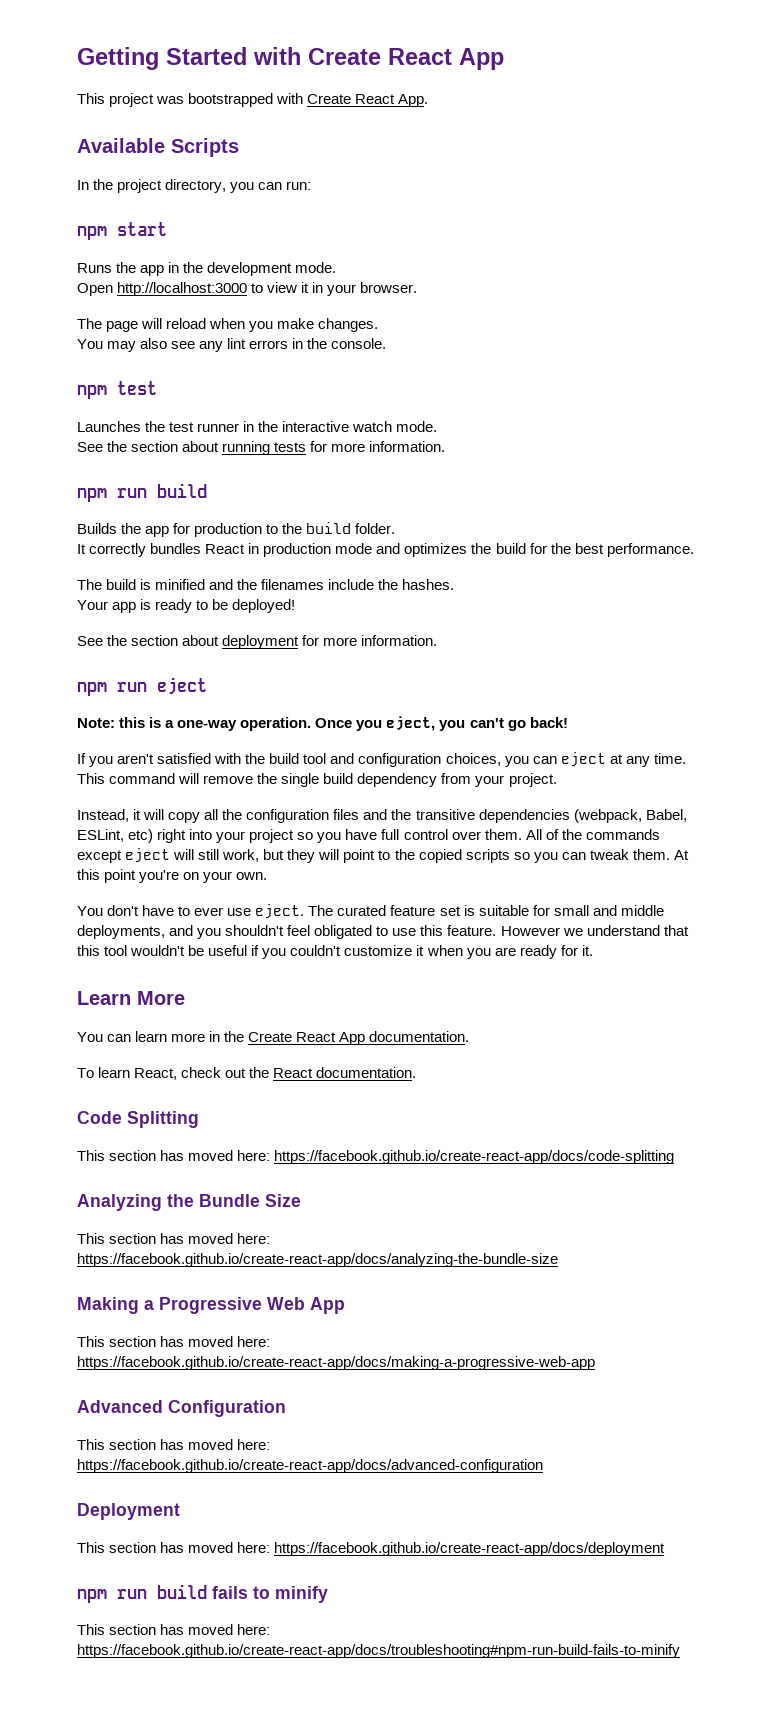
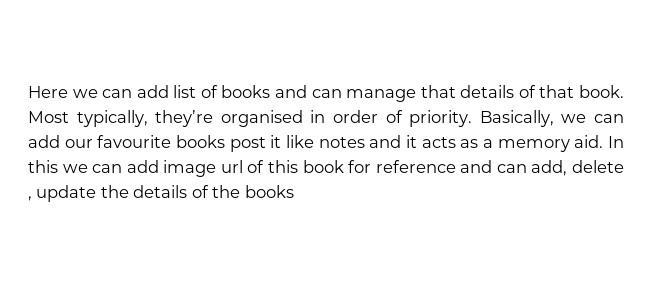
- Getting Started with Create React App
- This project was bootstrapped with Create React App.
- Available Scripts
- In the project directory, you can run:
- npm start
- Runs the app in the development mode.
- Open http://localhost:3000 to view it in your browser.
- The page will reload when you make changes.
- You may also see any lint errors in the console.
- npm test
- Launches the test runner in the interactive watch mode.
- See the section about running tests for more information.
- npm run build
- Builds the app for production to the build folder.
- It correctly bundles React in production mode and optimizes the build for the best performance.
- The build is minified and the filenames include the hashes.
- Your app is ready to be deployed!
- See the section about deployment for more information.
- npm run eject
- Note: this is a one-way operation. Once you eject, you can't go back!
- If you aren't satisfied with the build tool and configuration choices, you can eject at any time. This command will remove the single build dependency from your project.
- Instead, it will copy all the configuration files and the transitive dependencies (webpack, Babel, ESLint, etc) right into your project so you have full control over them. All of the commands except eject will still work, but they will point to the copied scripts so you can tweak them. At this point you're on your own.
- You don't have to ever use eject. The curated feature set is suitable for small and middle deployments, and you shouldn't feel obligated to use this feature. However we understand that this tool wouldn't be useful if you couldn't customize it when you are ready for it.
- Learn More
- You can learn more in the Create React App documentation.
- To learn React, check out the React documentation.
- Code Splitting
- This section has moved here: https://facebook.github.io/create-react-app/docs/code-splitting
- Analyzing the Bundle Size
- This section has moved here: https://facebook.github.io/create-react-app/docs/analyzing-the-bundle-size
- Making a Progressive Web App
- This section has moved here: https://facebook.github.io/create-react-app/docs/making-a-progressive-web-app
- Advanced Configuration
- This section has moved here: https://facebook.github.io/create-react-app/docs/advanced-configuration
- Deployment
- This section has moved here: https://facebook.github.io/create-react-app/docs/deployment
- npm run build fails to minify
- This section has moved here: https://facebook.github.io/create-react-app/docs/troubleshooting#npm-run-build-fails-to-minify
+ Here we can add list of books and can manage that details of that book. Most typically, they’re organised in order of priority. Basically, we can add our favourite books post it like notes and it acts as a memory aid. In this we can add image url of this book for reference and can add, delete , update the details of the books

